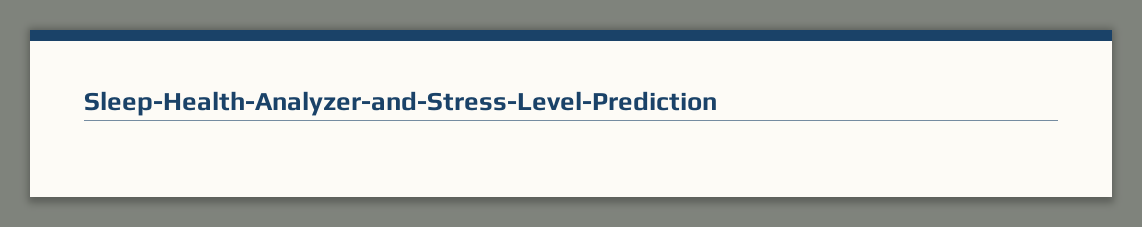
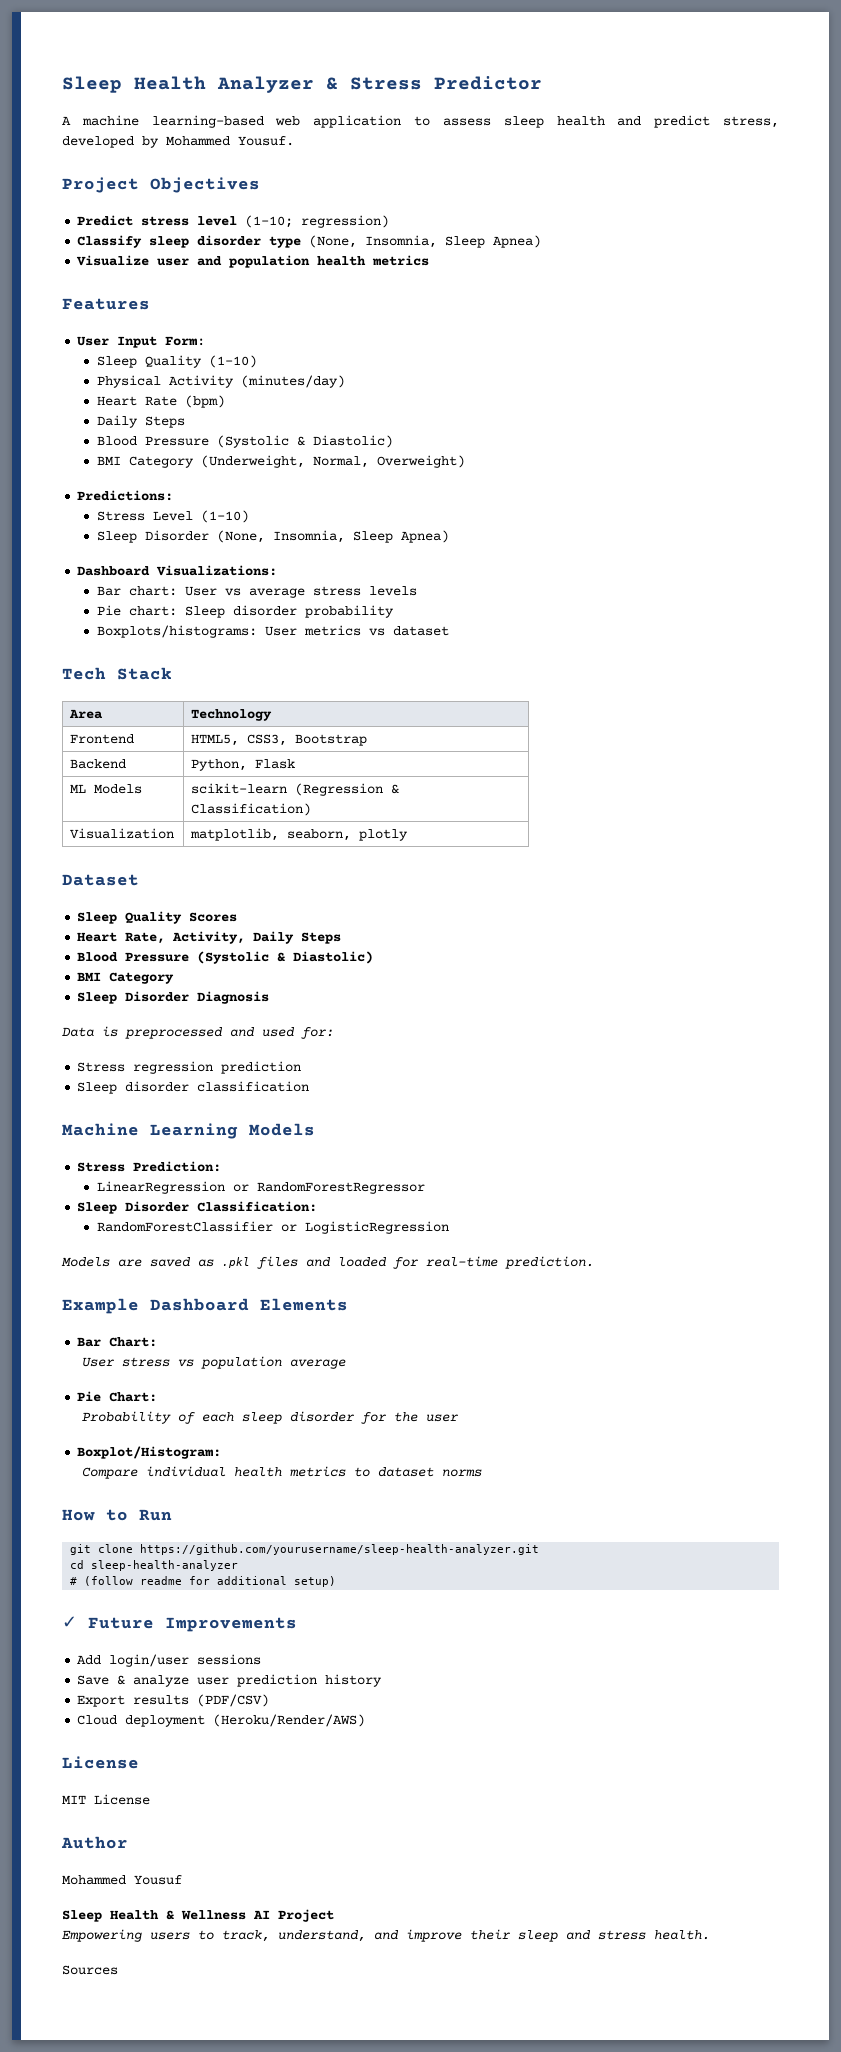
- Sleep-Health-Analyzer-and-Stress-Level-Prediction
+ Sleep Health Analyzer & Stress Predictor
+ A machine learning-based web application to assess sleep health and predict stress, developed by Mohammed Yousuf.
+ Project Objectives
+ Predict stress level (1–10; regression)
+ Classify sleep disorder type (None, Insomnia, Sleep Apnea)
+ Visualize user and population health metrics
+ Features
+ User Input Form:
+ Sleep Quality (1–10)
+ Physical Activity (minutes/day)
+ Heart Rate (bpm)
+ Daily Steps
+ Blood Pressure (Systolic & Diastolic)
+ BMI Category (Underweight, Normal, Overweight)
+ Predictions:
+ Stress Level (1–10)
+ Sleep Disorder (None, Insomnia, Sleep Apnea)
+ Dashboard Visualizations:
+ Bar chart: User vs average stress levels
+ Pie chart: Sleep disorder probability
+ Boxplots/histograms: User metrics vs dataset
+ Tech Stack
+ Area | Technology
+ Frontend | HTML5, CSS3, Bootstrap
+ Backend | Python, Flask
+ ML Models | scikit-learn (Regression & Classification)
+ Visualization | matplotlib, seaborn, plotly
+ Dataset
+ Sleep Quality Scores
+ Heart Rate, Activity, Daily Steps
+ Blood Pressure (Systolic & Diastolic)
+ BMI Category
+ Sleep Disorder Diagnosis
+ Data is preprocessed and used for:
+ Stress regression prediction
+ Sleep disorder classification
+ Machine Learning Models
+ Stress Prediction:
+ LinearRegression or RandomForestRegressor
+ Sleep Disorder Classification:
+ RandomForestClassifier or LogisticRegression
+ Models are saved as .pkl files and loaded for real-time prediction.
+ Example Dashboard Elements
+ Bar Chart:
+ User stress vs population average
+ Pie Chart:
+ Probability of each sleep disorder for the user
+ Boxplot/Histogram:
+ Compare individual health metrics to dataset norms
+ How to Run
+ git clone https://github.com/yourusername/sleep-health-analyzer.git
+ cd sleep-health-analyzer
+ # (follow readme for additional setup)
+ ✓ Future Improvements
+ Add login/user sessions
+ Save & analyze user prediction history
+ Export results (PDF/CSV)
+ Cloud deployment (Heroku/Render/AWS)
+ License
+ MIT License
+ Author
+ Mohammed Yousuf
+ Sleep Health & Wellness AI Project
+ Empowering users to track, understand, and improve their sleep and stress health.
+ Sources

